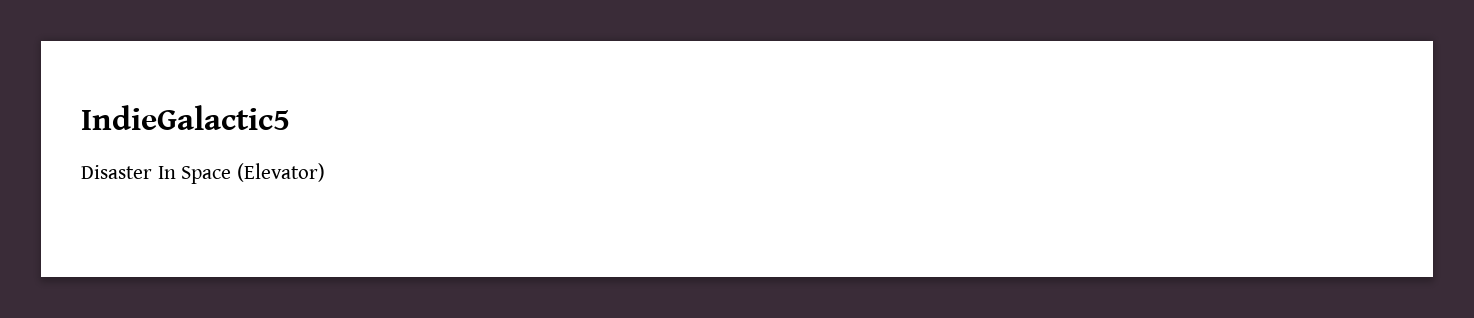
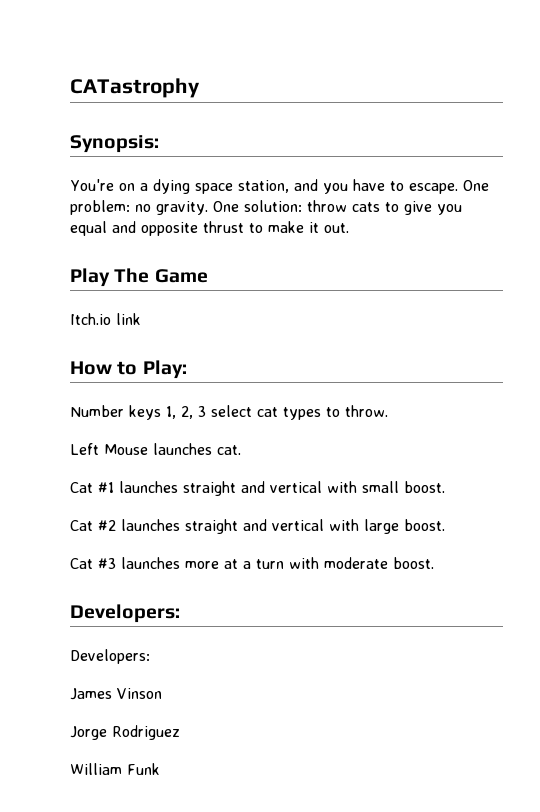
- IndieGalactic5
- Disaster In Space (Elevator)
+ CATastrophy
+ Synopsis:
+ You're on a dying space station, and you have to escape. One problem: no gravity. One solution: throw cats to give you equal and opposite thrust to make it out.
+ Play The Game
+ Itch.io link
+ How to Play:
+ Number keys 1, 2, 3 select cat types to throw.
+ Left Mouse launches cat.
+ Cat #1 launches straight and vertical with small boost.
+ Cat #2 launches straight and vertical with large boost.
+ Cat #3 launches more at a turn with moderate boost.
+ Developers:
+ Developers:
+ James Vinson
+ Jorge Rodriguez
+ William Funk

